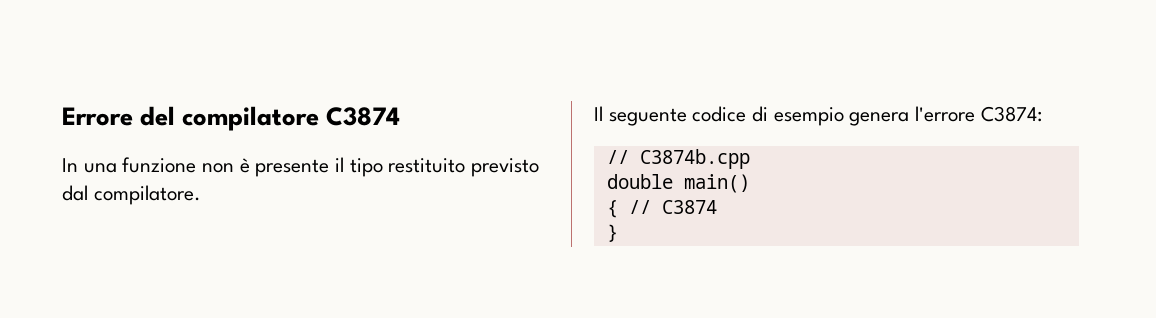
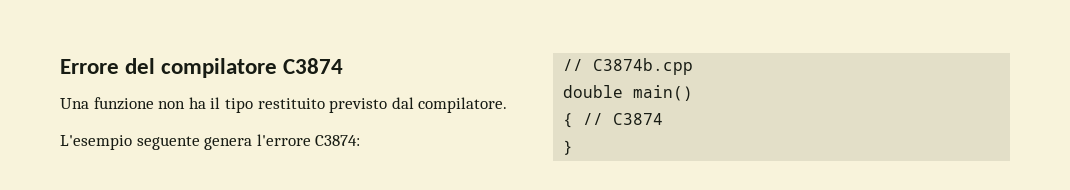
- In una funzione non è presente il tipo restituito previsto dal compilatore.
+ Una funzione non ha il tipo restituito previsto dal compilatore.
- Il seguente codice di esempio genera l'errore C3874:
+ L'esempio seguente genera l'errore C3874:

